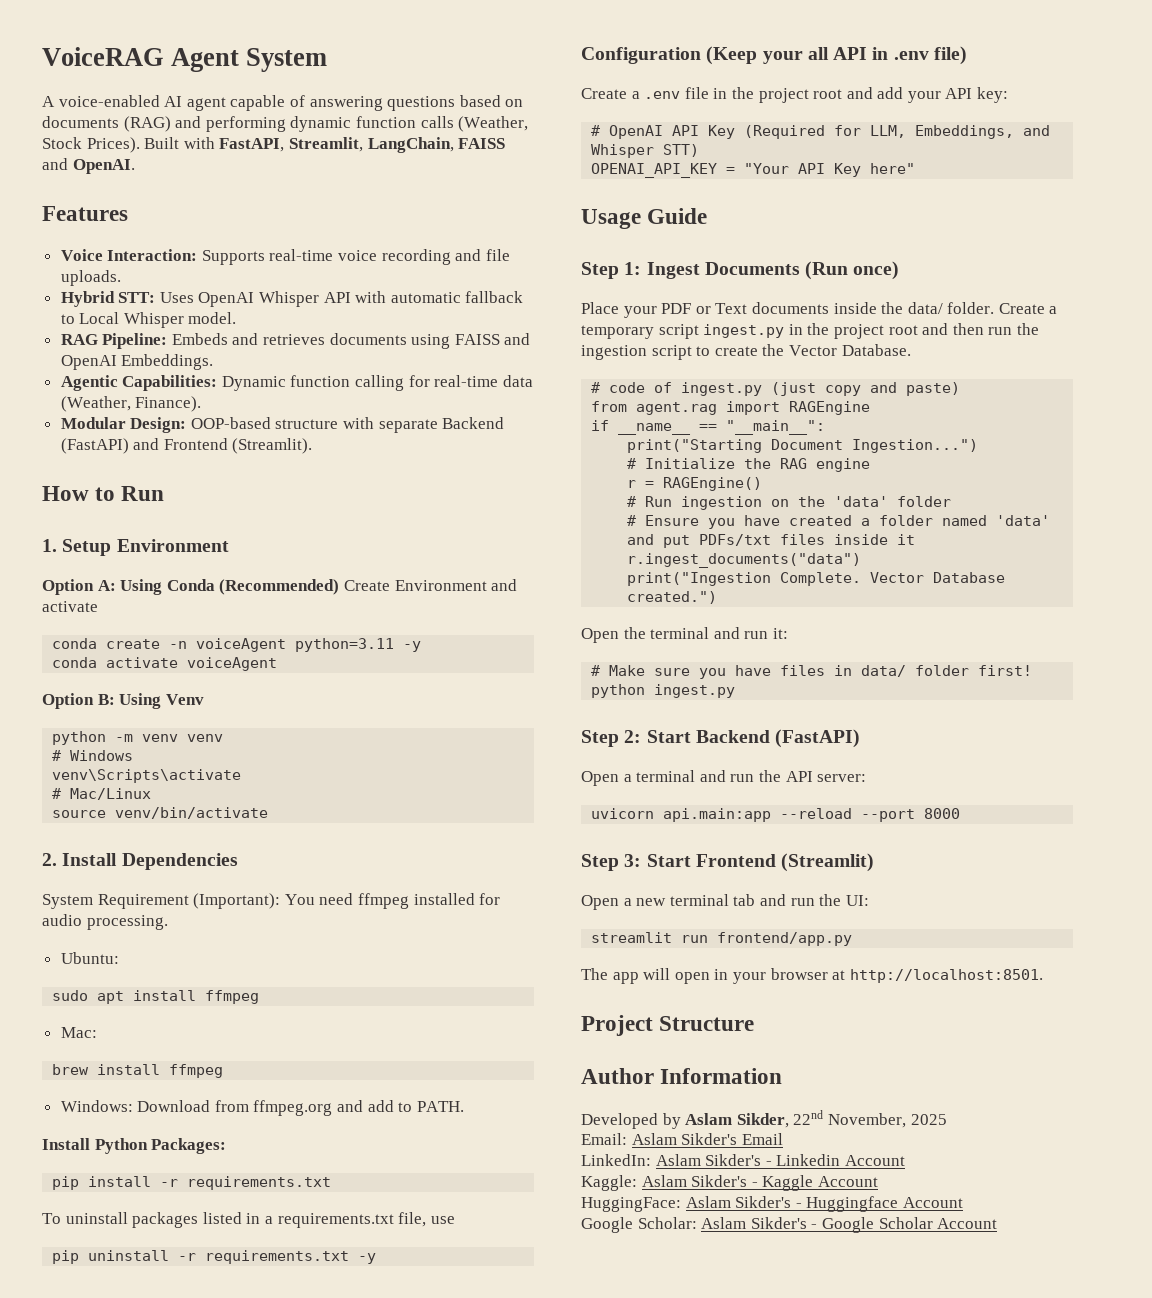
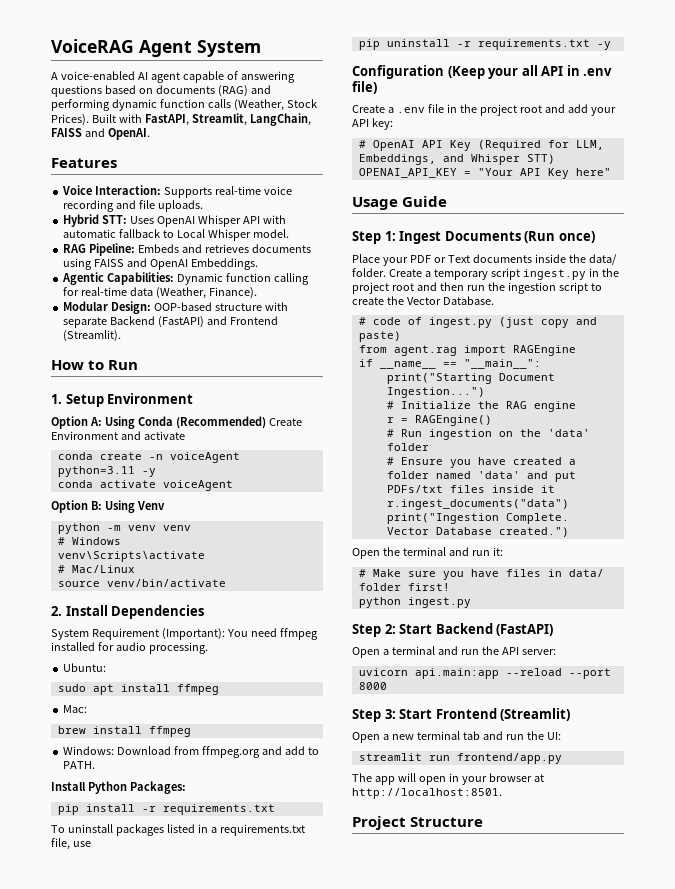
- Author Information
- Developed by Aslam Sikder, 22nd November, 2025
- Email: Aslam Sikder's Email
- LinkedIn: Aslam Sikder's - Linkedin Account
- Kaggle: Aslam Sikder's - Kaggle Account
- HuggingFace: Aslam Sikder's - Huggingface Account
- Google Scholar: Aslam Sikder's - Google Scholar Account

